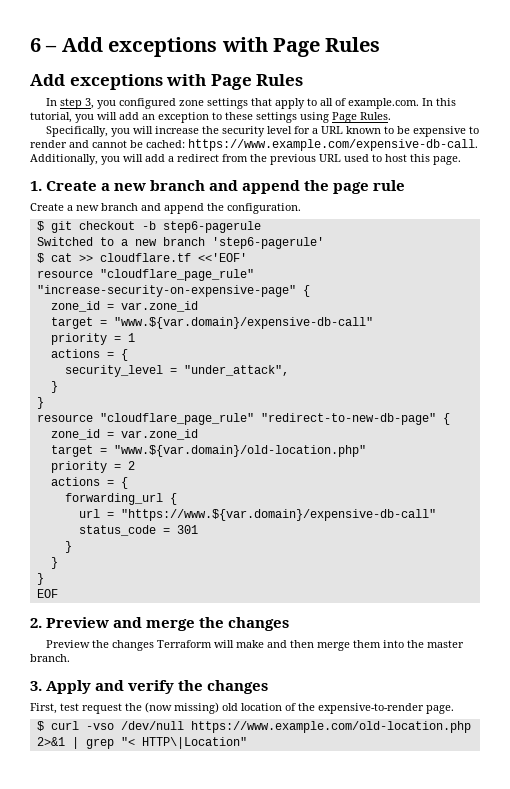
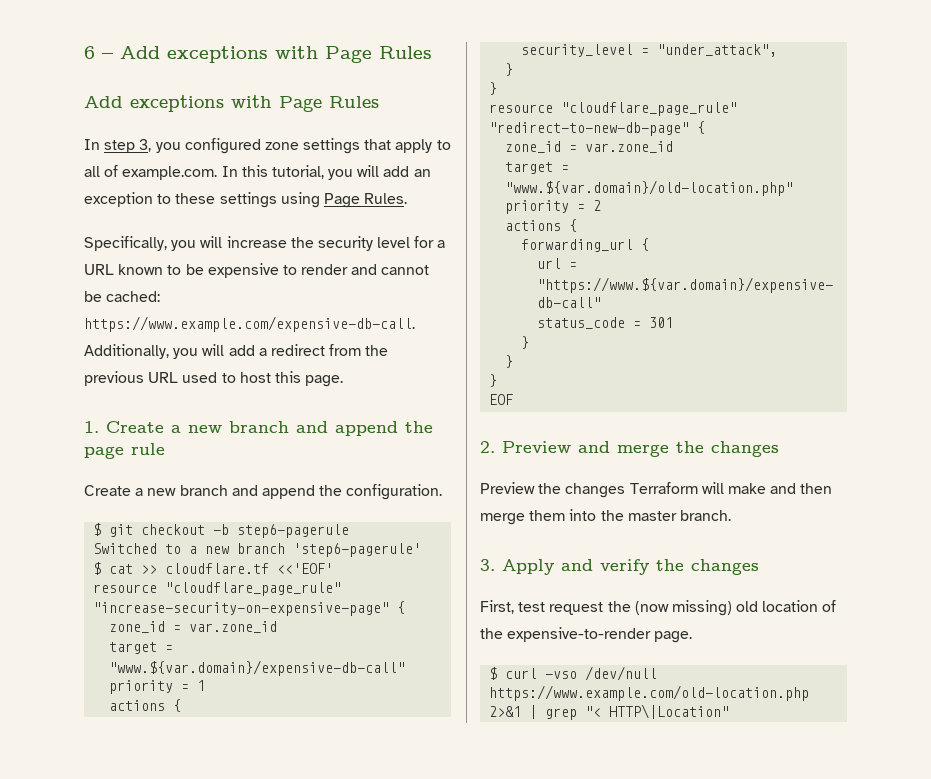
  priority = 1
- actions = {
+ actions {
  priority = 2
- actions = {
+ actions {

